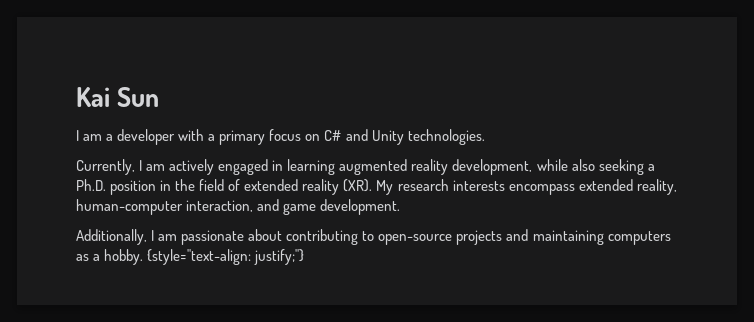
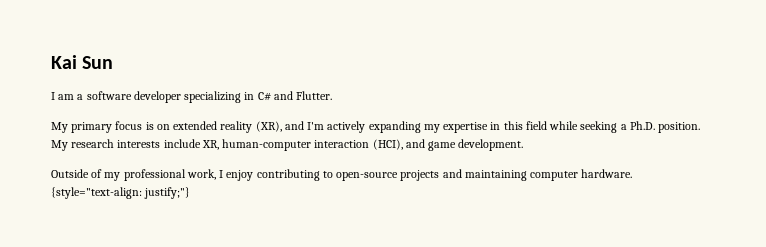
- I am a developer with a primary focus on C# and Unity technologies.
- Currently, I am actively engaged in learning augmented reality development, while also seeking a Ph.D. position in the field of extended reality (XR). My research interests encompass extended reality, human-computer interaction, and game development.
- Additionally, I am passionate about contributing to open-source projects and maintaining computers as a hobby.
+ I am a software developer specializing in C# and Flutter.
+ My primary focus is on extended reality (XR), and I'm actively expanding my expertise in this field while seeking a Ph.D. position. My research interests include XR, human-computer interaction (HCI), and game development.
+ Outside of my professional work, I enjoy contributing to open-source projects and maintaining computer hardware.

